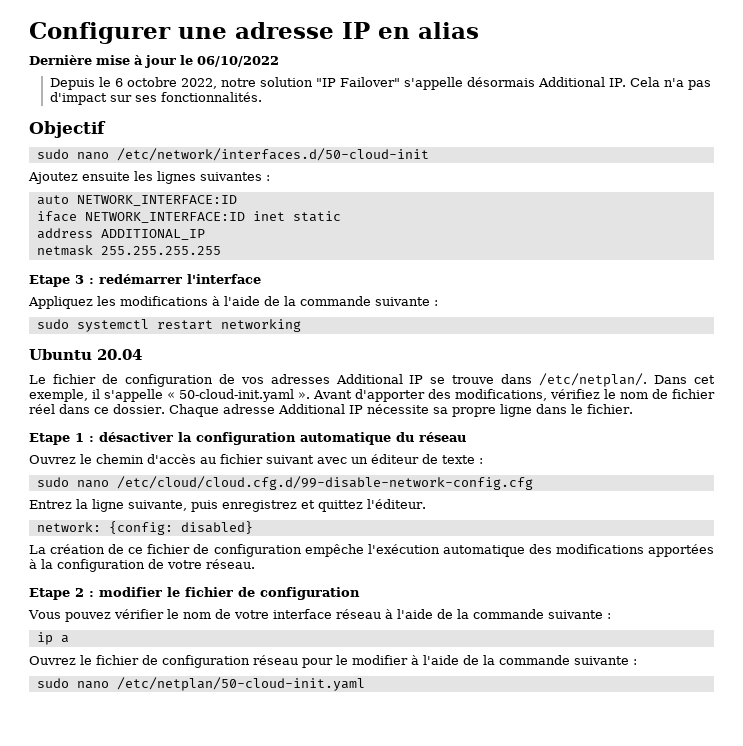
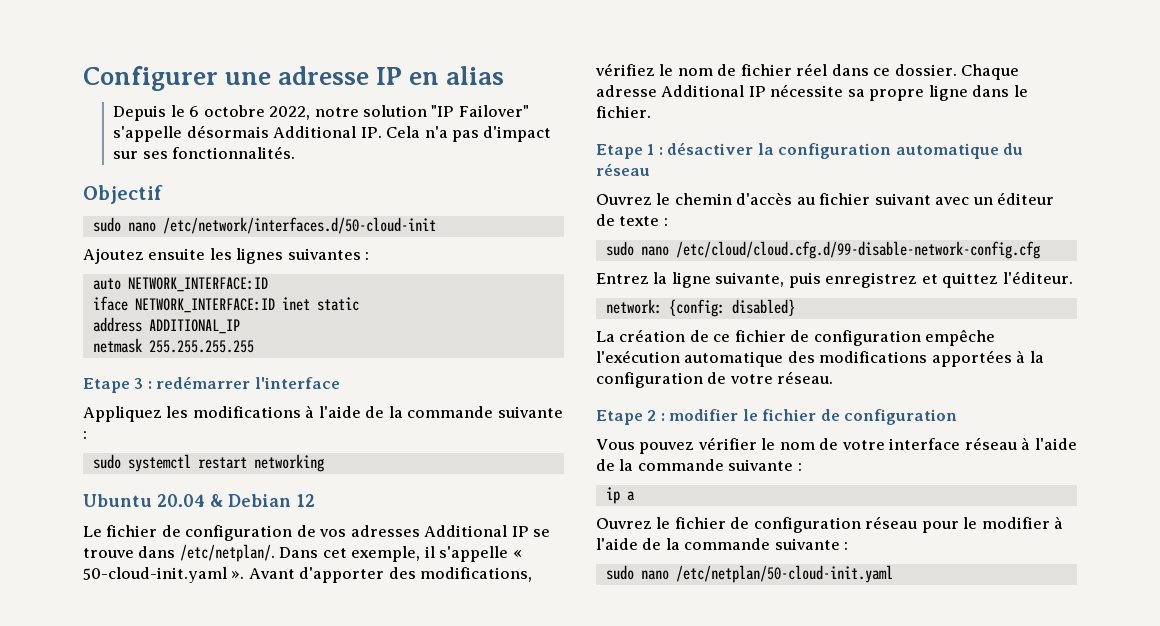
- Dernière mise à jour le 06/10/2022
- Ubuntu 20.04
+ Ubuntu 20.04 & Debian 12

